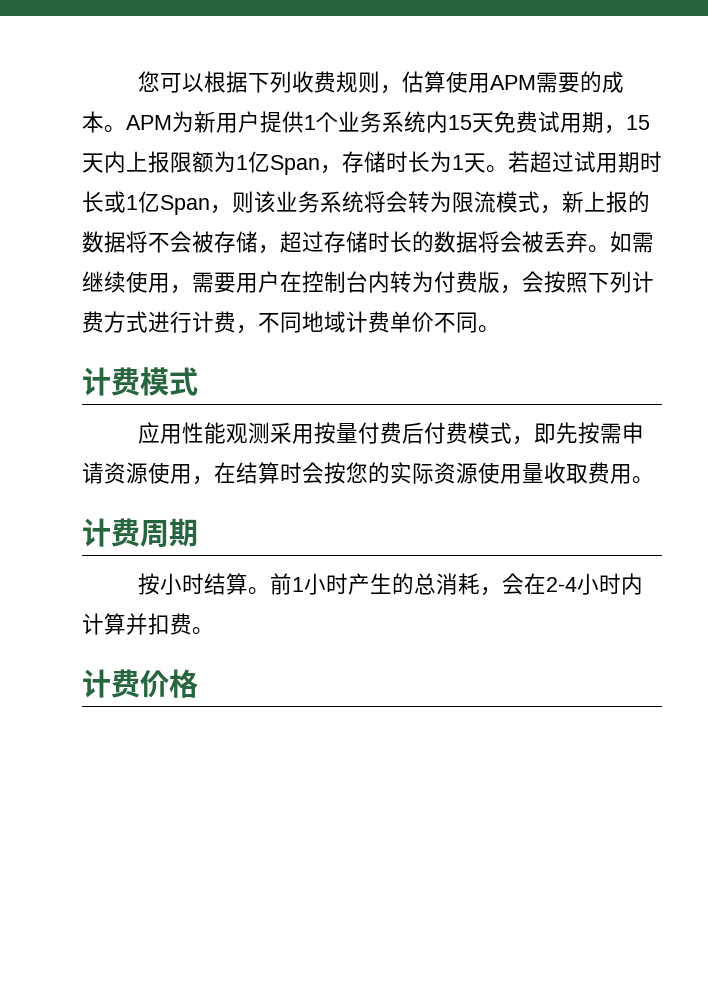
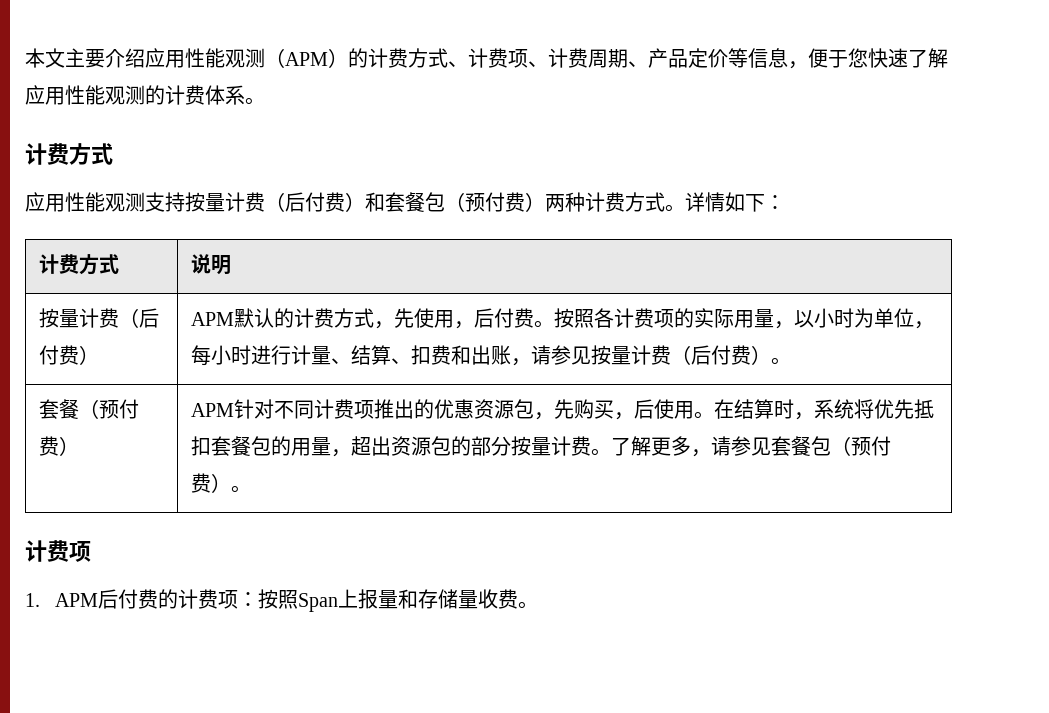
- 您可以根据下列收费规则，估算使用APM需要的成本。APM为新用户提供1个业务系统内15天免费试用期，15天内上报限额为1亿Span，存储时长为1天。若超过试用期时长或1亿Span，则该业务系统将会转为限流模式，新上报的数据将不会被存储，超过存储时长的数据将会被丢弃。如需继续使用，需要用户在控制台内转为付费版，会按照下列计费方式进行计费，不同地域计费单价不同。
- 计费模式
+ 本文主要介绍应用性能观测（APM）的计费方式、计费项、计费周期、产品定价等信息，便于您快速了解应用性能观测的计费体系。
+ 计费方式
- 应用性能观测采用按量付费后付费模式，即先按需申请资源使用，在结算时会按您的实际资源使用量收取费用。
- 计费周期
- 按小时结算。前1小时产生的总消耗，会在2-4小时内计算并扣费。
- 计费价格
+ 应用性能观测支持按量计费（后付费）和套餐包（预付费）两种计费方式。详情如下：
+ 计费方式 | 说明
+ 按量计费（后付费） | APM默认的计费方式，先使用，后付费。按照各计费项的实际用量，以小时为单位，每小时进行计量、结算、扣费和出账，请参见按量计费（后付费）。
+ 套餐（预付费） | APM针对不同计费项推出的优惠资源包，先购买，后使用。在结算时，系统将优先抵扣套餐包的用量，超出资源包的部分按量计费。了解更多，请参见套餐包（预付费）。
+ 计费项
+ 1. APM后付费的计费项：按照Span上报量和存储量收费。

